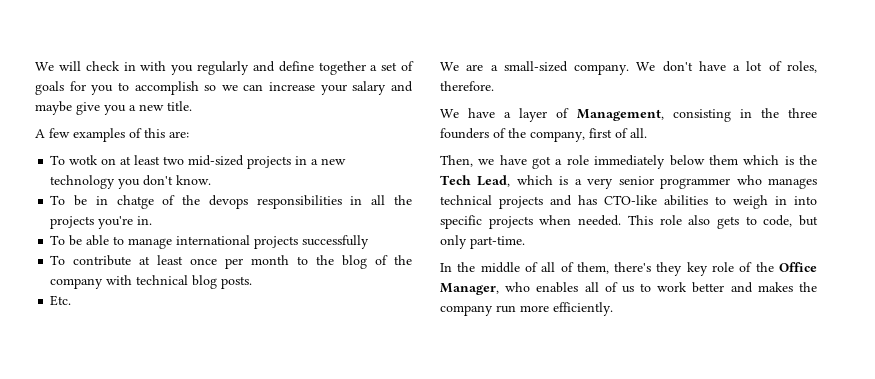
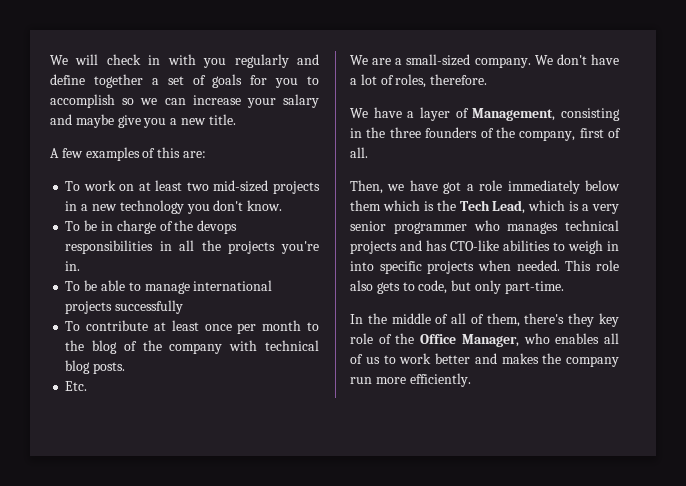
- To wotk on at least two mid-sized projects in a new technology you don't know.
+ To work on at least two mid-sized projects in a new technology you don't know.
- To be in chatge of the devops responsibilities in all the projects you're in.
+ To be in charge of the devops responsibilities in all the projects you're in.

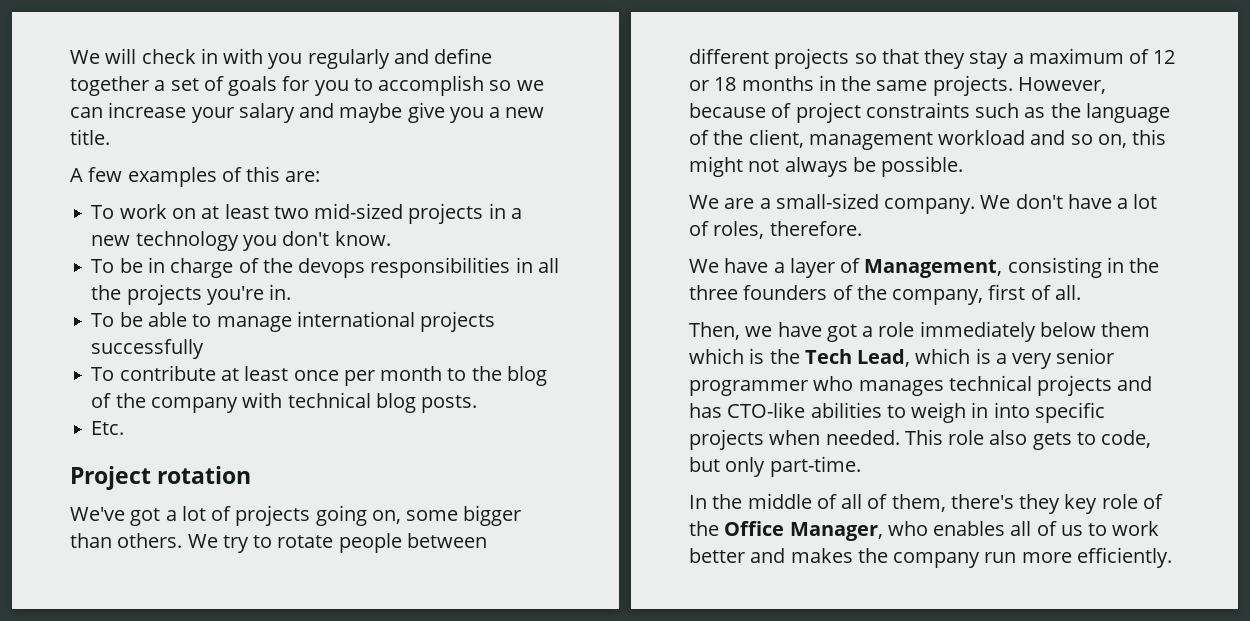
+ Project rotation
+ We've got a lot of projects going on, some bigger than others. We try to rotate people between different projects so that they stay a maximum of 12 or 18 months in the same projects. However, because of project constraints such as the language of the client, management workload and so on, this might not always be possible.

